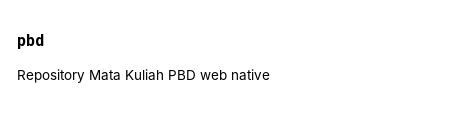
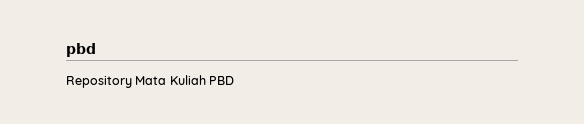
- Repository Mata Kuliah PBD web native
+ Repository Mata Kuliah PBD

